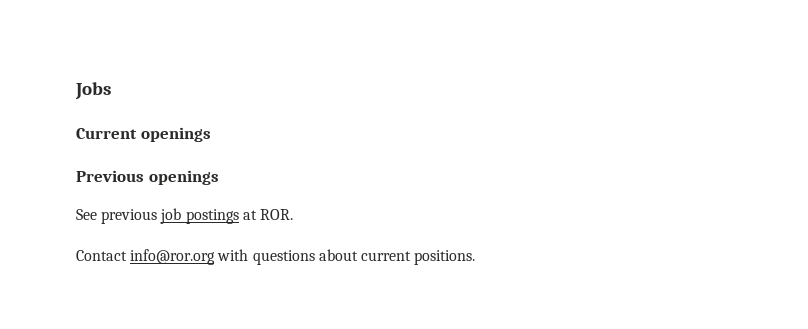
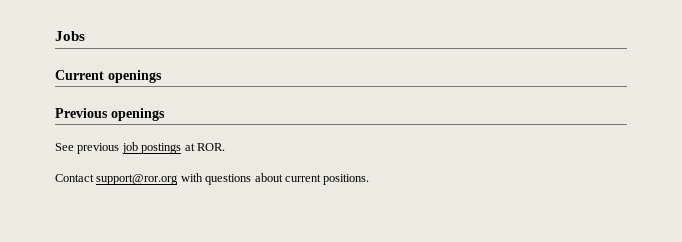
- Contact info@ror.org with questions about current positions.
+ Contact support@ror.org with questions about current positions.

